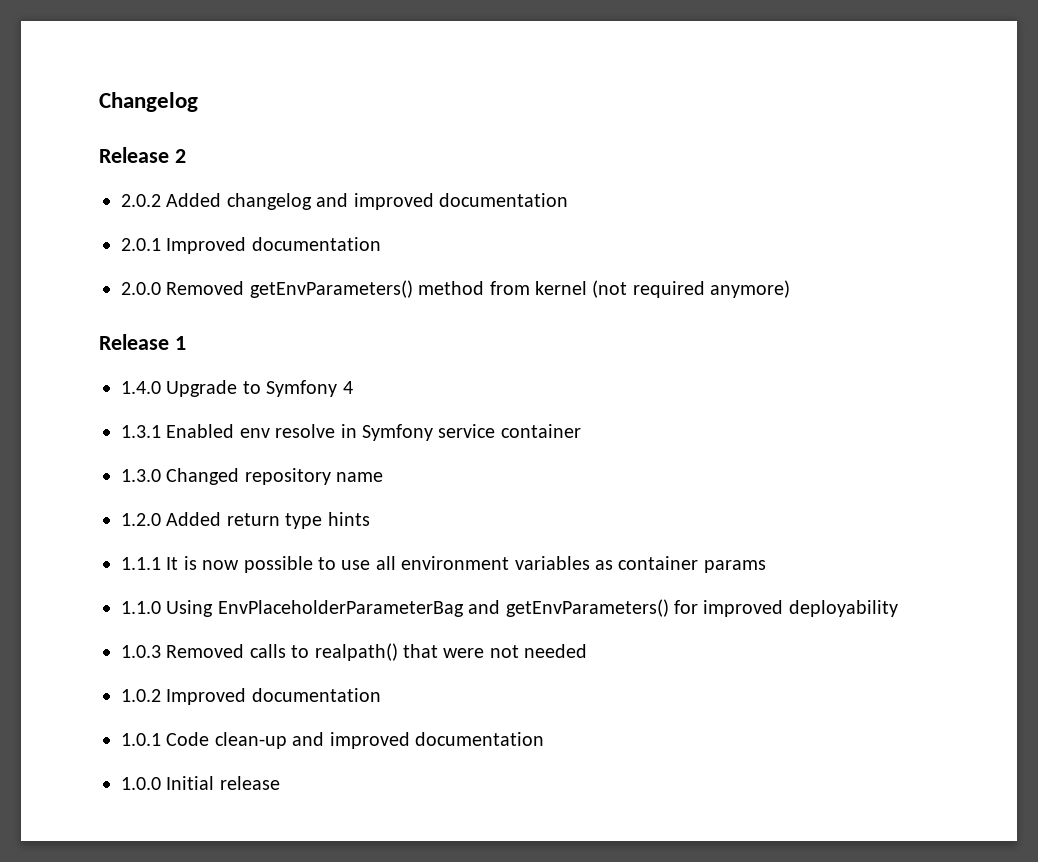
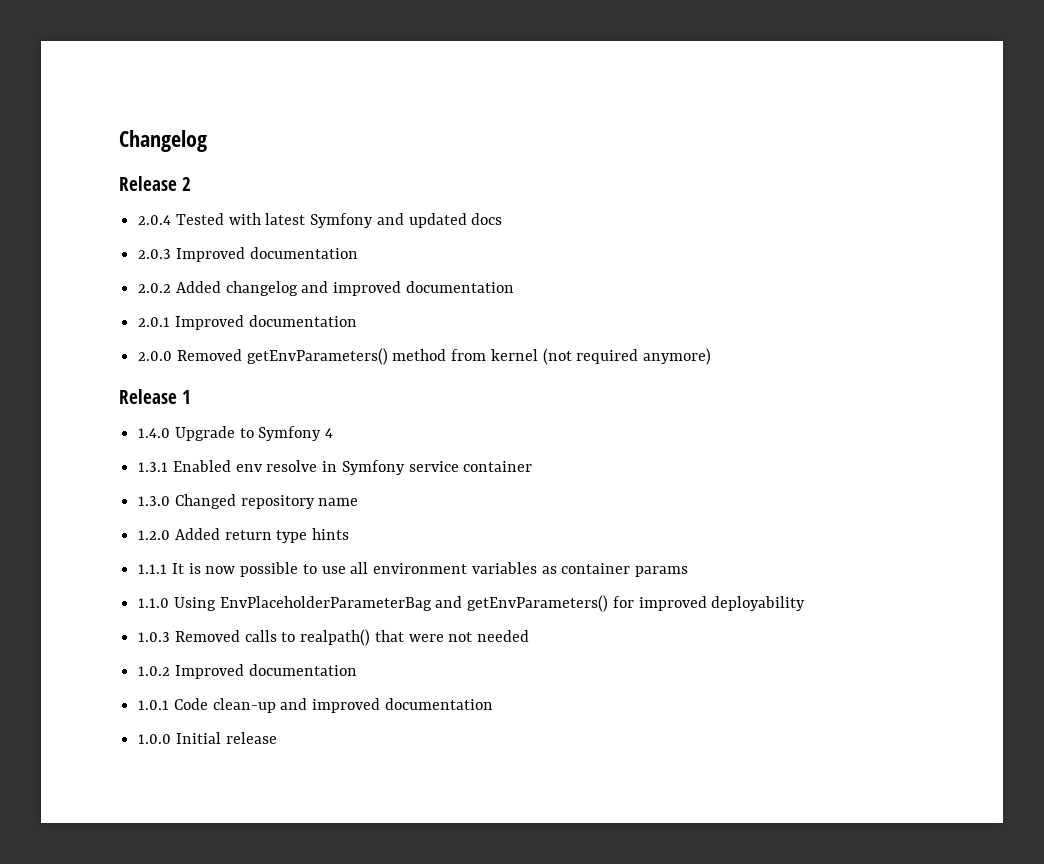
+ 2.0.4 Tested with latest Symfony and updated docs
+ 2.0.3 Improved documentation

